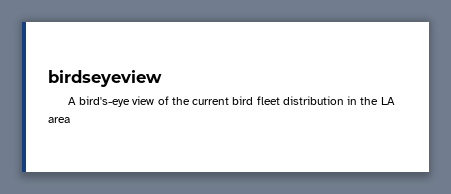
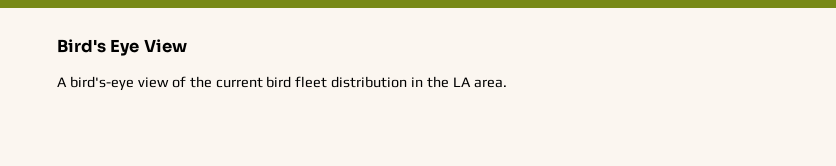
- birdseyeview
+ Bird's Eye View
- A bird's-eye view of the current bird fleet distribution in the LA area
+ A bird's-eye view of the current bird fleet distribution in the LA area.

